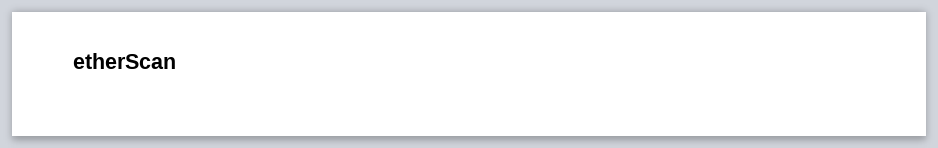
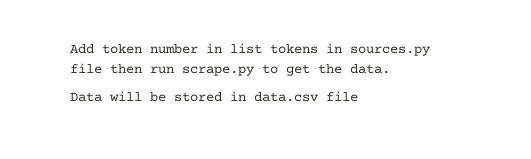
- etherScan
+ Add token number in list tokens in sources.py file then run scrape.py to get the data.
+ Data will be stored in data.csv file

